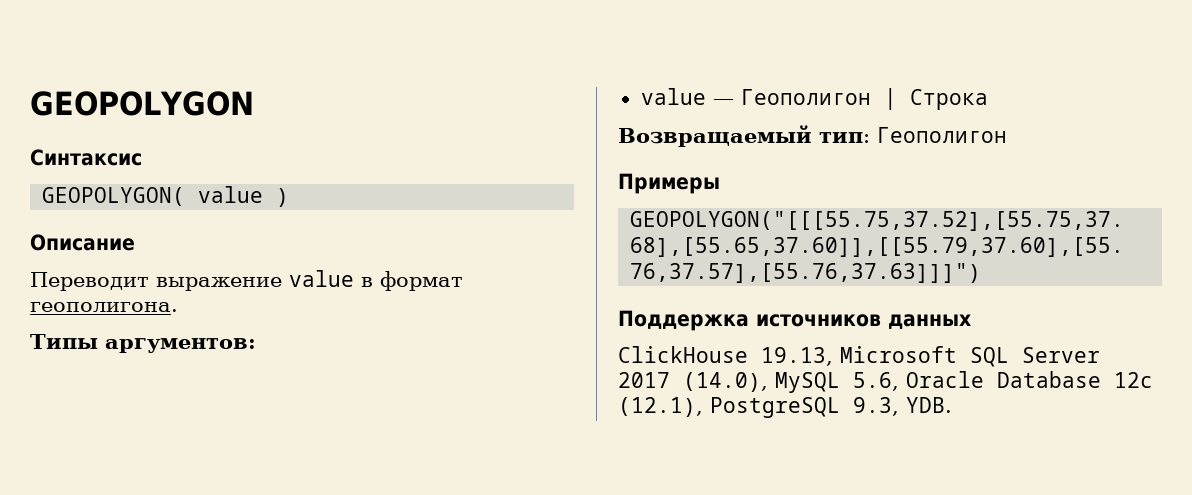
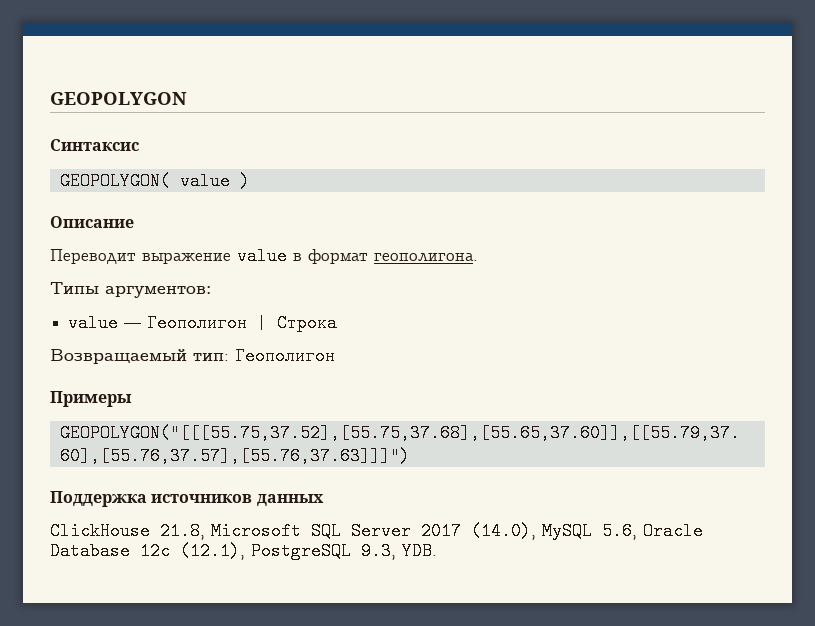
- ClickHouse 19.13, Microsoft SQL Server 2017 (14.0), MySQL 5.6, Oracle Database 12c (12.1), PostgreSQL 9.3, YDB.
+ ClickHouse 21.8, Microsoft SQL Server 2017 (14.0), MySQL 5.6, Oracle Database 12c (12.1), PostgreSQL 9.3, YDB.

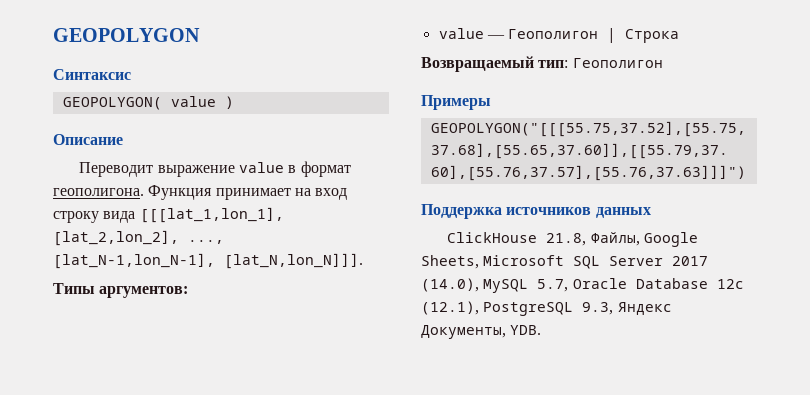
+ Функция принимает на вход строку вида [[[lat_1,lon_1], [lat_2,lon_2], ..., [lat_N-1,lon_N-1], [lat_N,lon_N]]].
- ClickHouse 21.8, Microsoft SQL Server 2017 (14.0), MySQL 5.6, Oracle Database 12c (12.1), PostgreSQL 9.3, YDB.
+ ClickHouse 21.8, Файлы, Google Sheets, Microsoft SQL Server 2017 (14.0), MySQL 5.7, Oracle Database 12c (12.1), PostgreSQL 9.3, Яндекс Документы, YDB.

